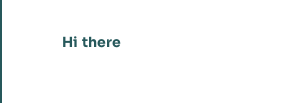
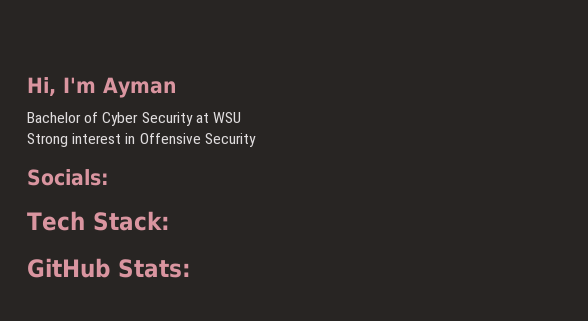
- Hi there
+ Hi, I'm Ayman
+ Bachelor of Cyber Security at WSU
+ Strong interest in Offensive Security
+ Socials:
+ Tech Stack:
+ GitHub Stats:

